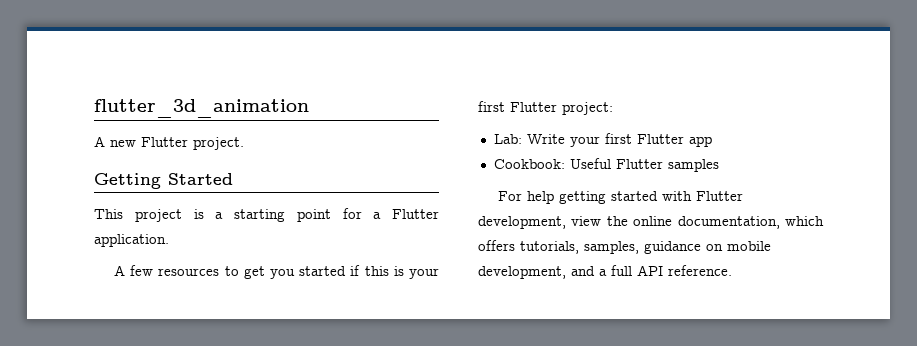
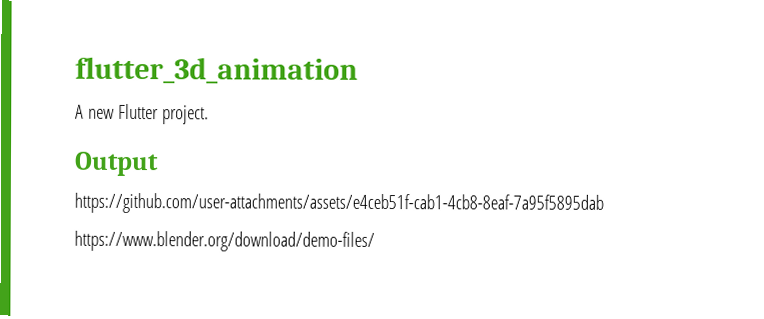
- Getting Started
- This project is a starting point for a Flutter application.
- A few resources to get you started if this is your first Flutter project:
- Lab: Write your first Flutter app
- Cookbook: Useful Flutter samples
- For help getting started with Flutter development, view the online documentation, which offers tutorials, samples, guidance on mobile development, and a full API reference.
+ Output
+ https://github.com/user-attachments/assets/e4ceb51f-cab1-4cb8-8eaf-7a95f5895dab
+ https://www.blender.org/download/demo-files/

